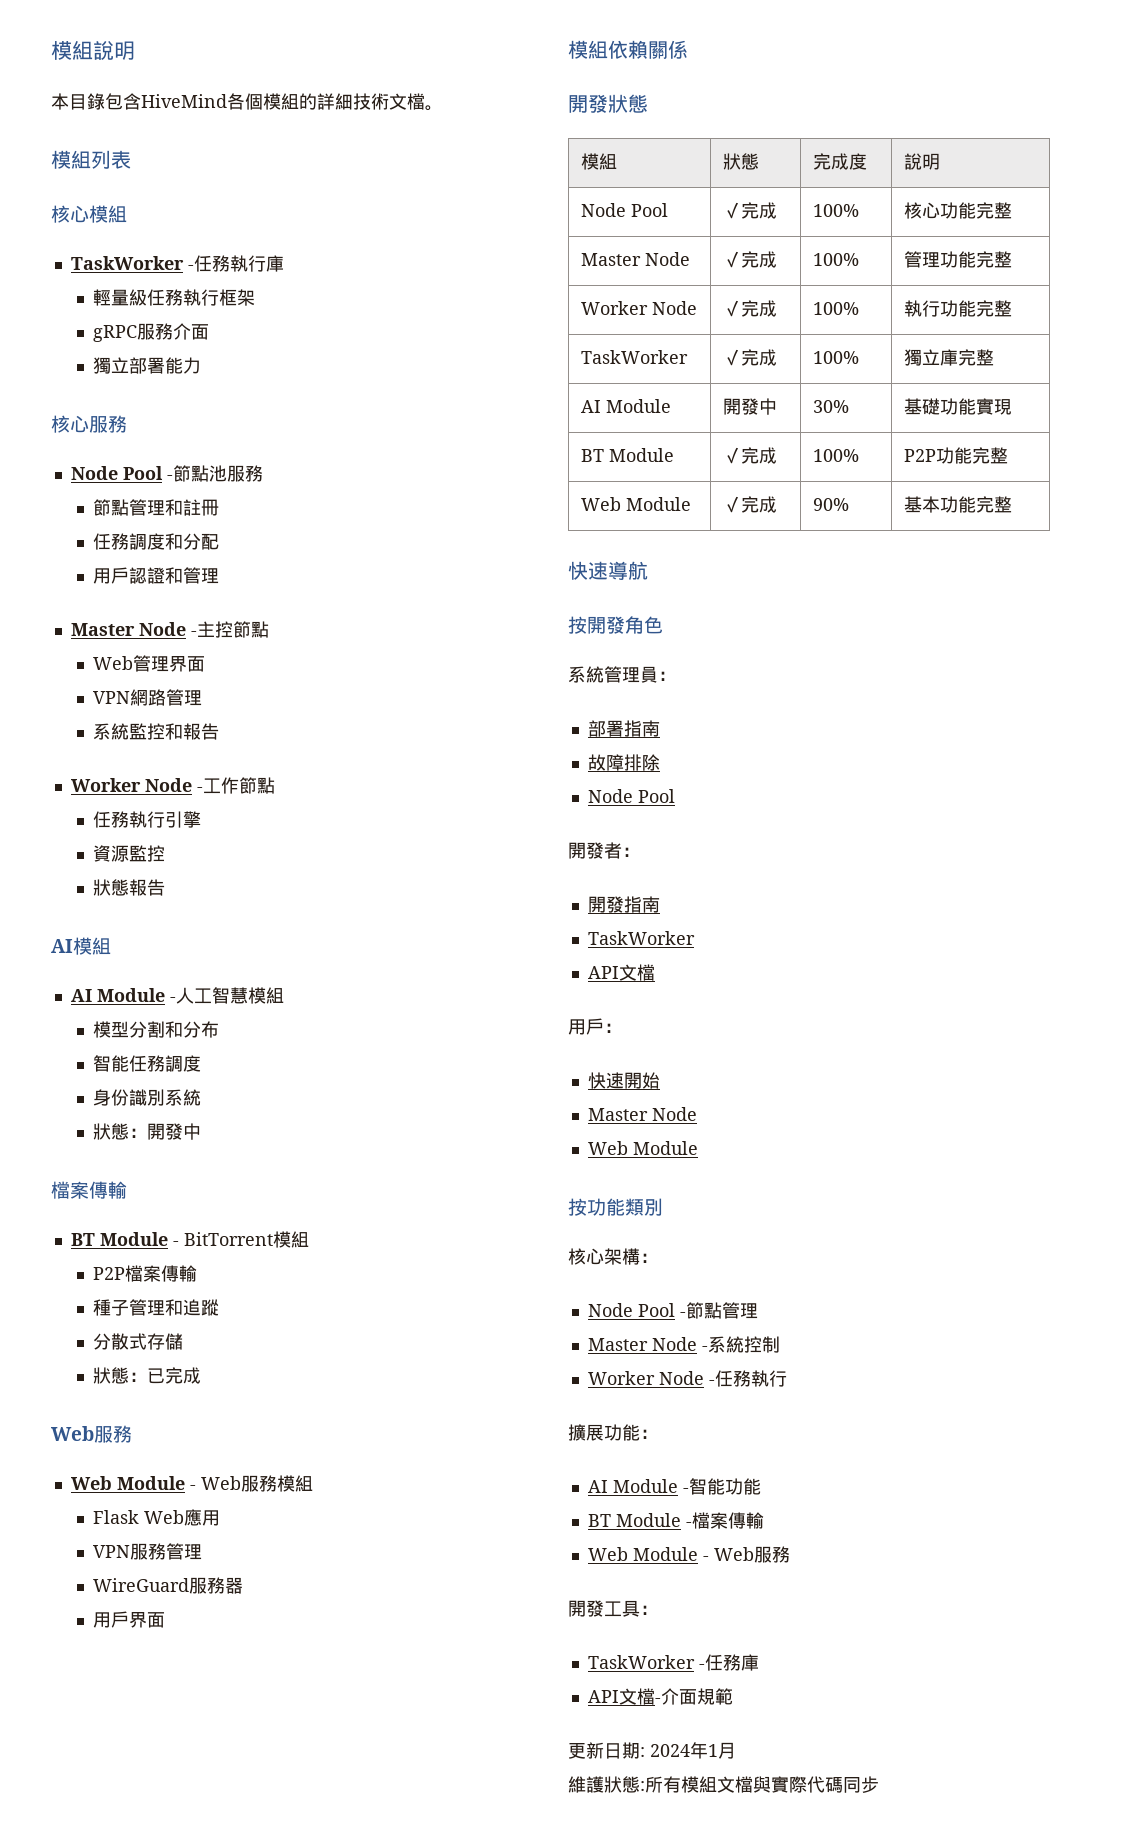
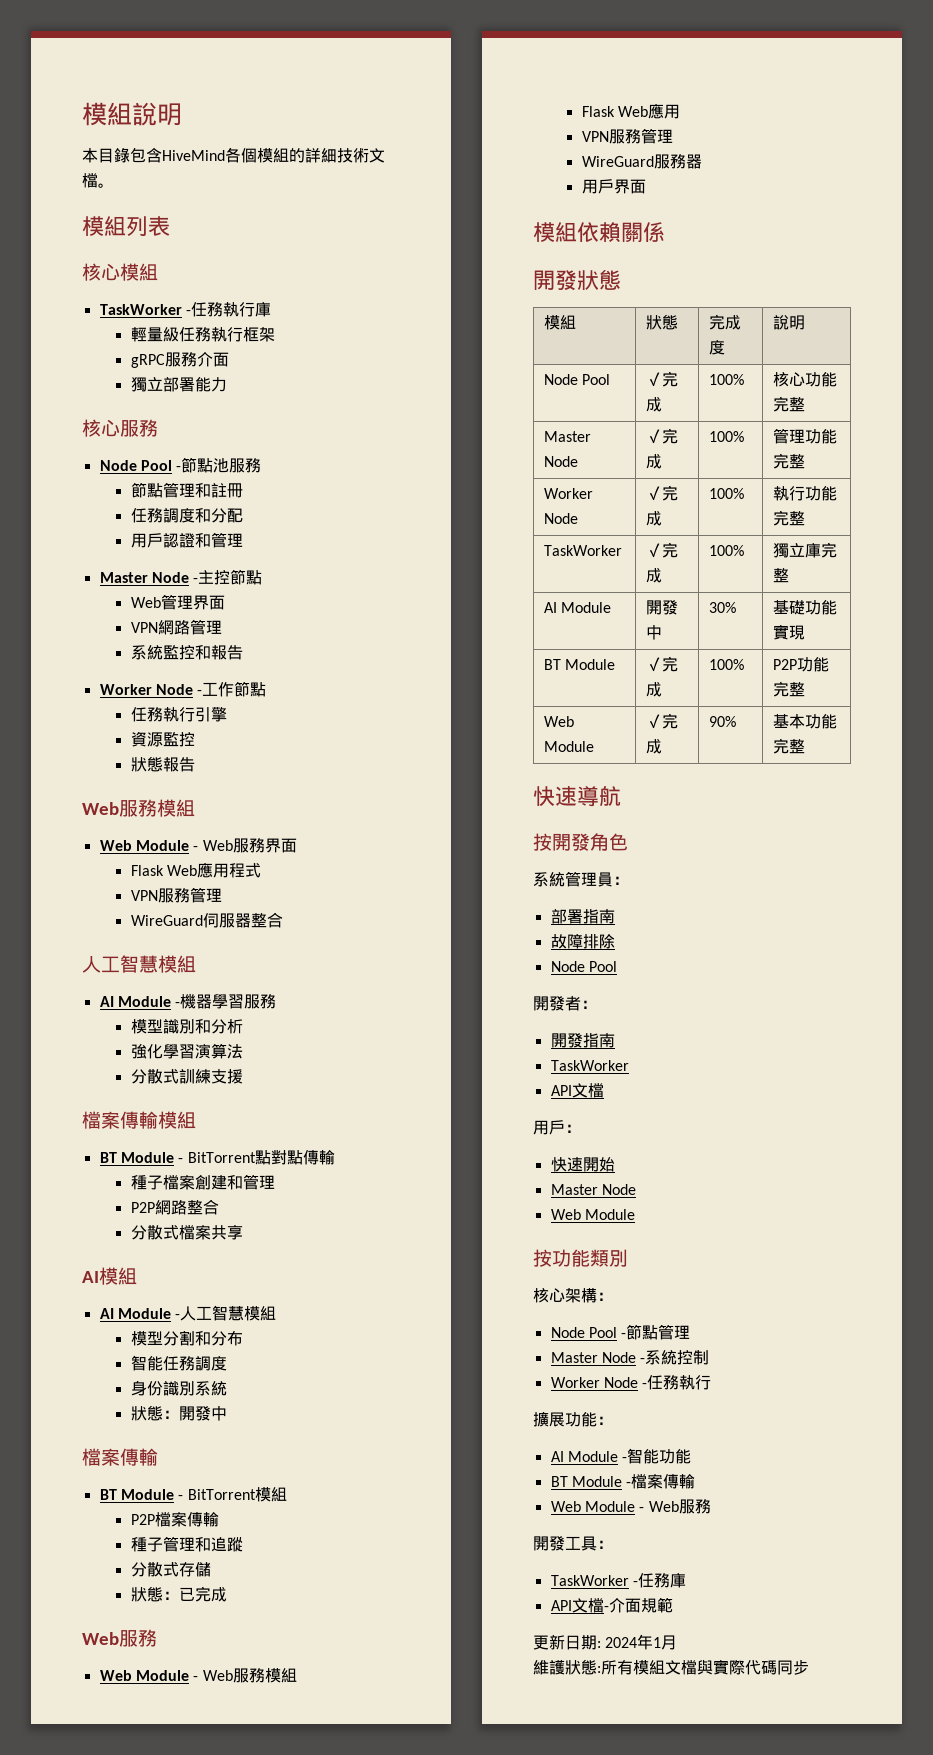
  狀態報告
+ Web服務模組
+ Web Module - Web服務界面
+ Flask Web應用程式
+ VPN服務管理
+ WireGuard伺服器整合
+ 人工智慧模組
+ AI Module -機器學習服務
+ 模型識別和分析
+ 強化學習演算法
+ 分散式訓練支援
+ 檔案傳輸模組
+ BT Module - BitTorrent點對點傳輸
+ 種子檔案創建和管理
+ P2P網路整合
+ 分散式檔案共享

